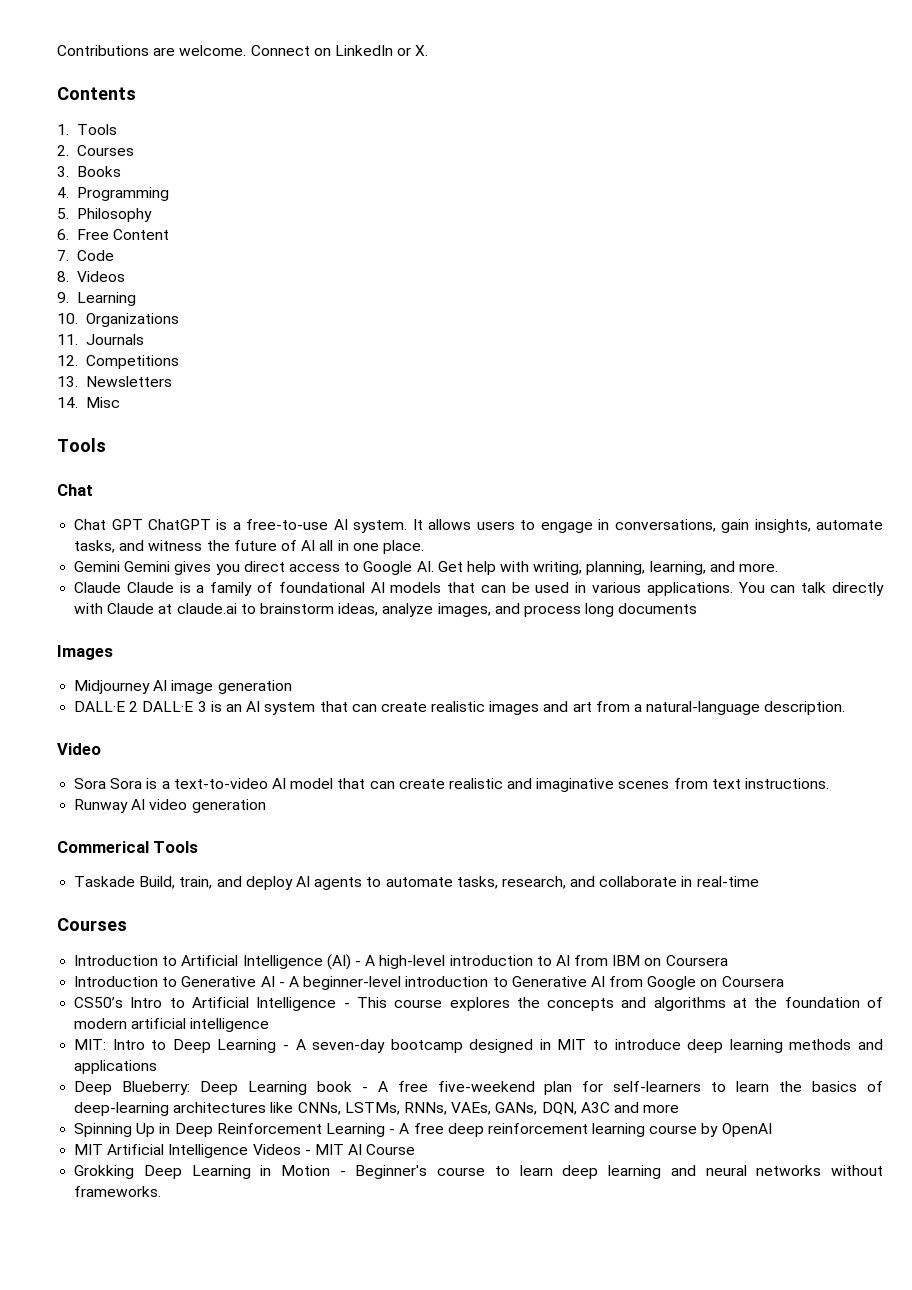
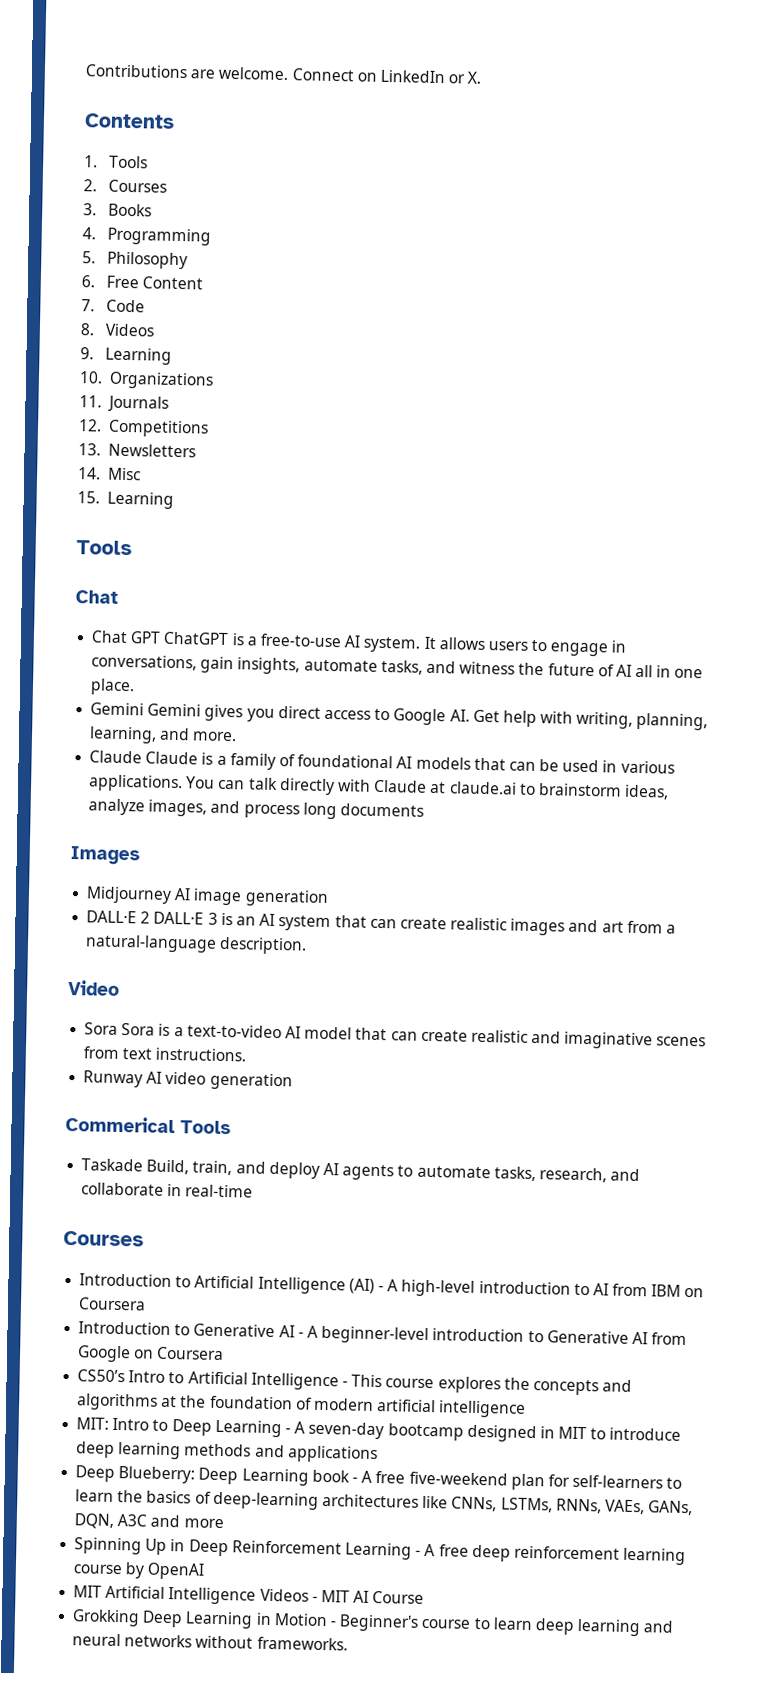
+ 15. Learning

